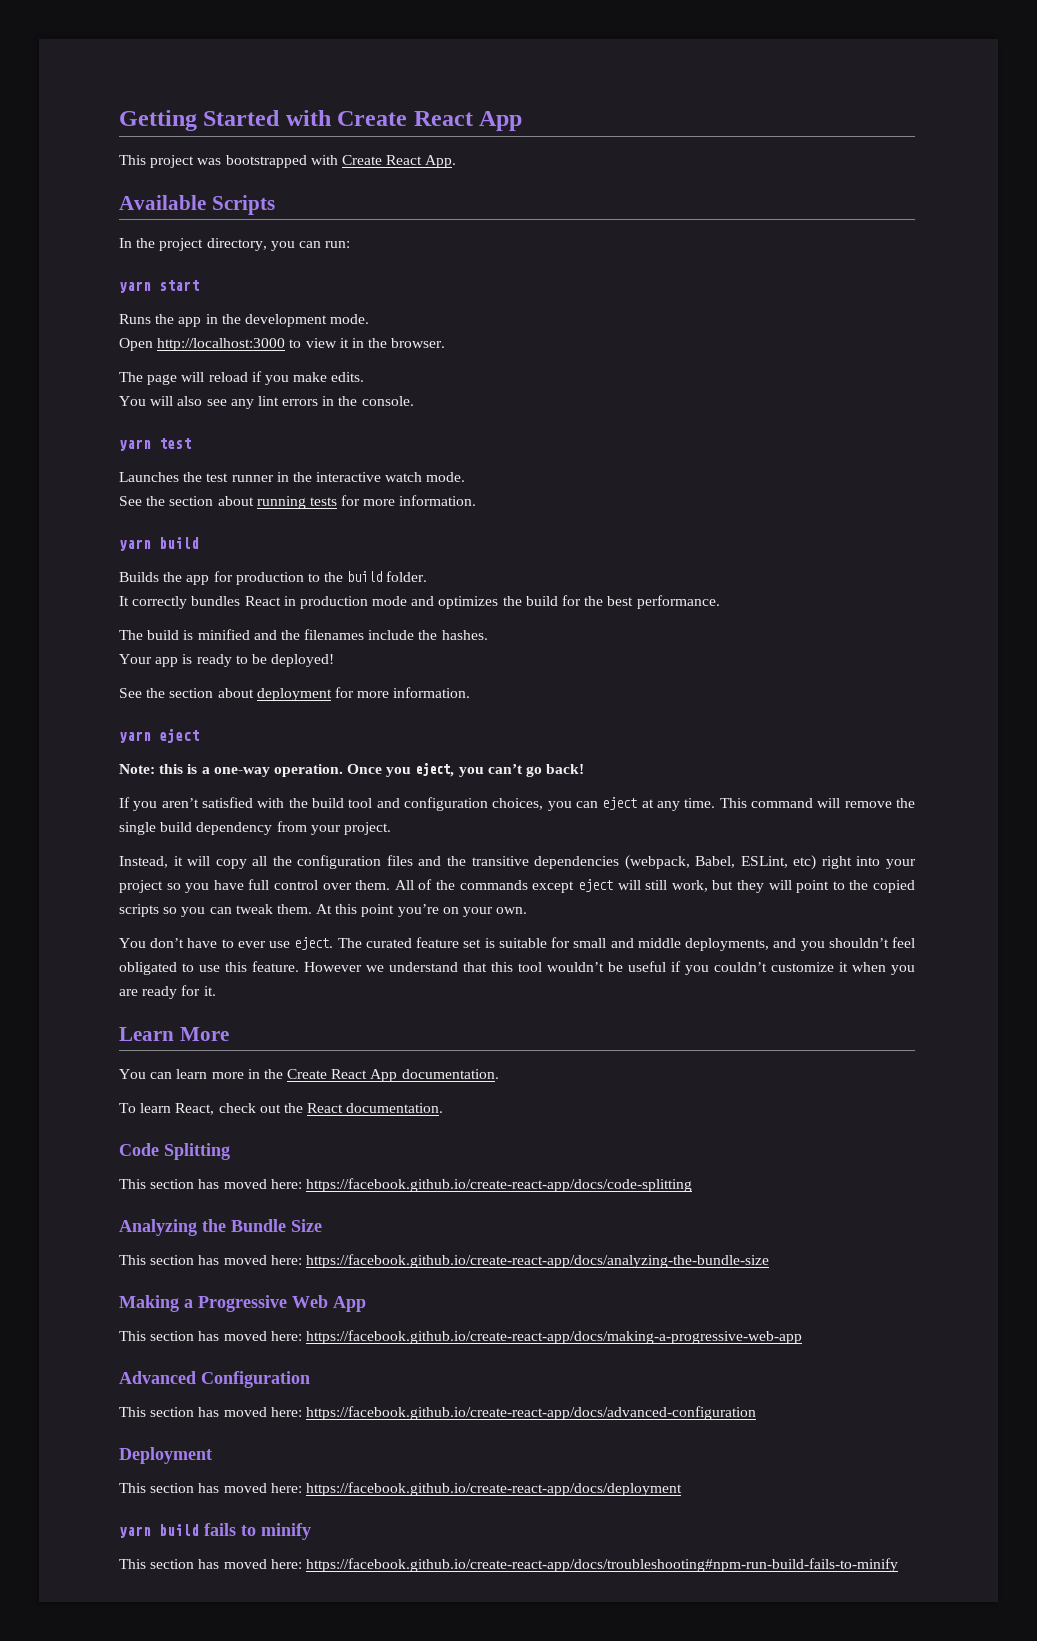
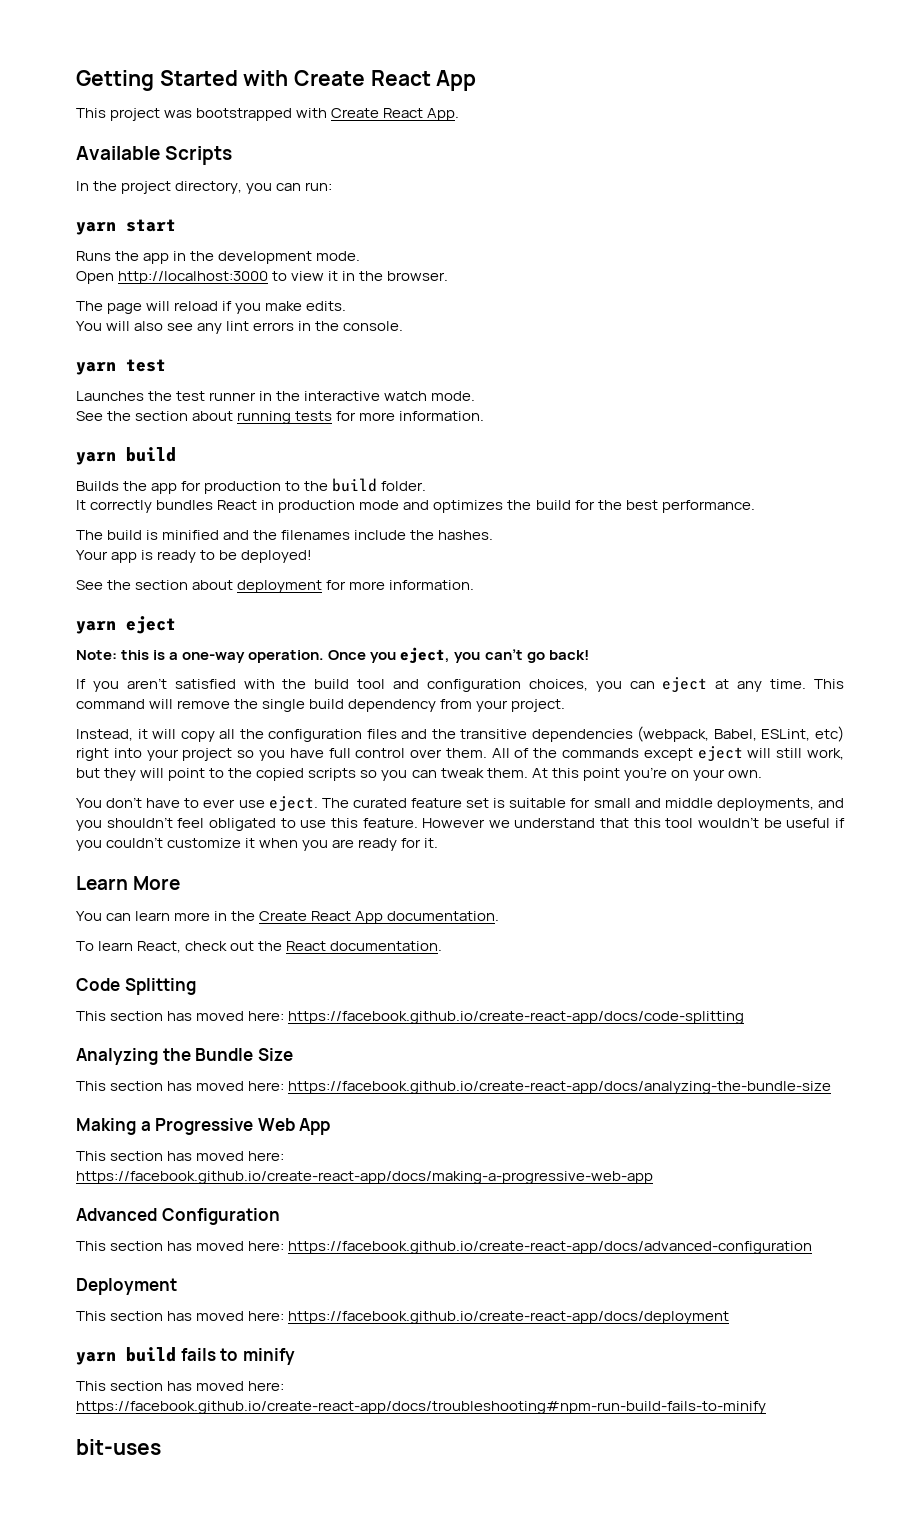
+ bit-uses

